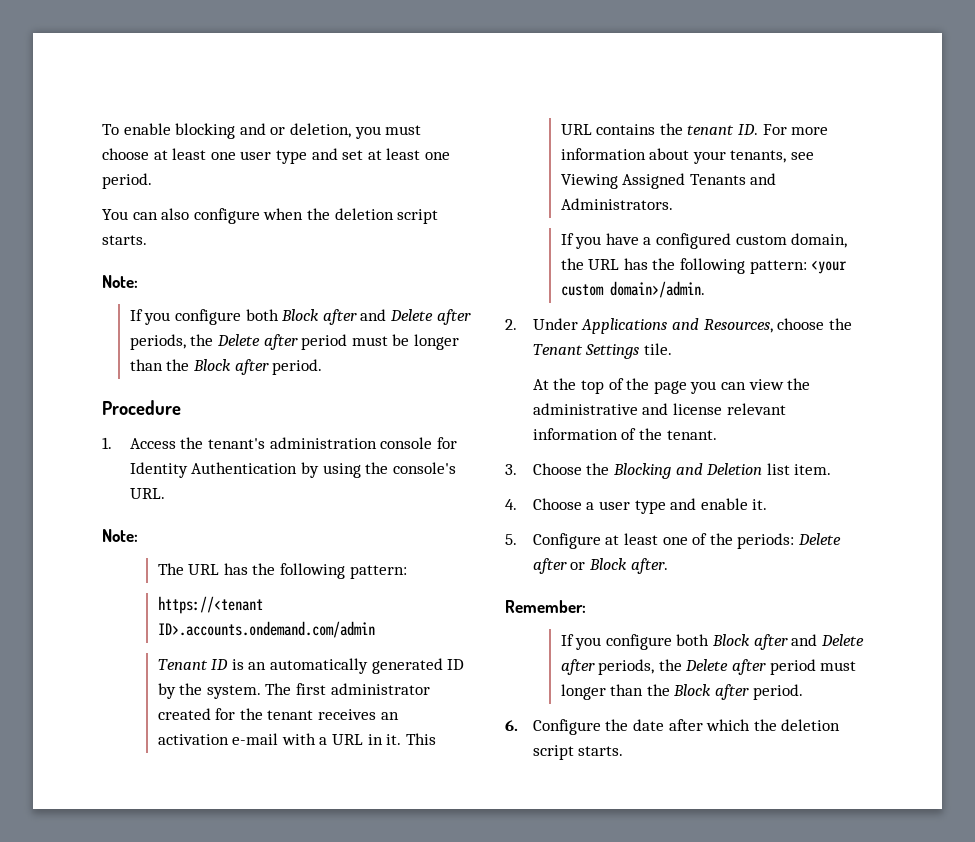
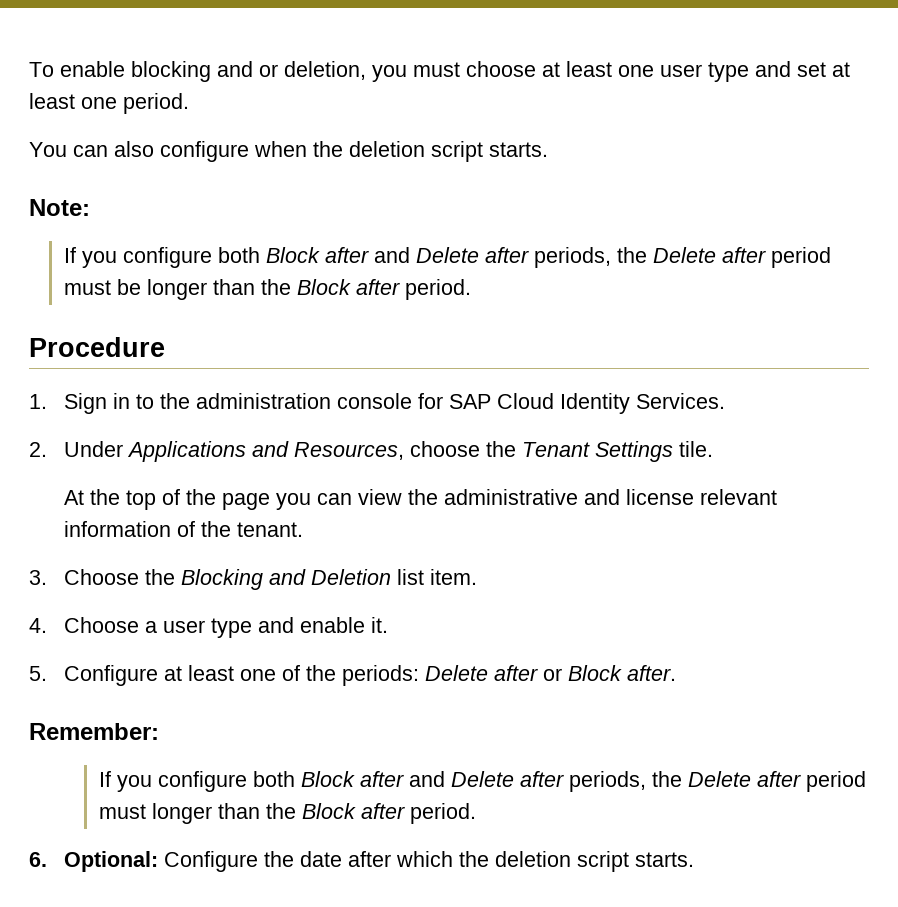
- 1. Access the tenant's administration console for Identity Authentication by using the console's URL.
- Note:
- The URL has the following pattern:
- https://<tenant ID>.accounts.ondemand.com/admin
- Tenant ID is an automatically generated ID by the system. The first administrator created for the tenant receives an activation e-mail with a URL in it. This URL contains the tenant ID. For more information about your tenants, see Viewing Assigned Tenants and Administrators.
- If you have a configured custom domain, the URL has the following pattern: <your custom domain>/admin.
+ 1. Sign in to the administration console for SAP Cloud Identity Services.
- 6. Configure the date after which the deletion script starts.
+ 6. Optional: Configure the date after which the deletion script starts.

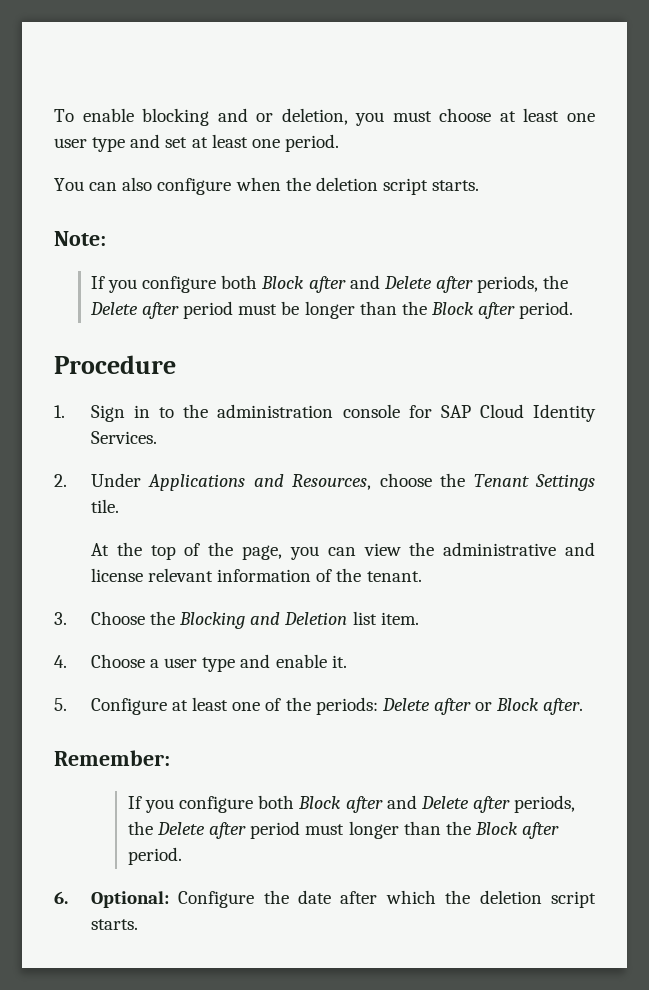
- At the top of the page you can view the administrative and license relevant information of the tenant.
+ At the top of the page, you can view the administrative and license relevant information of the tenant.

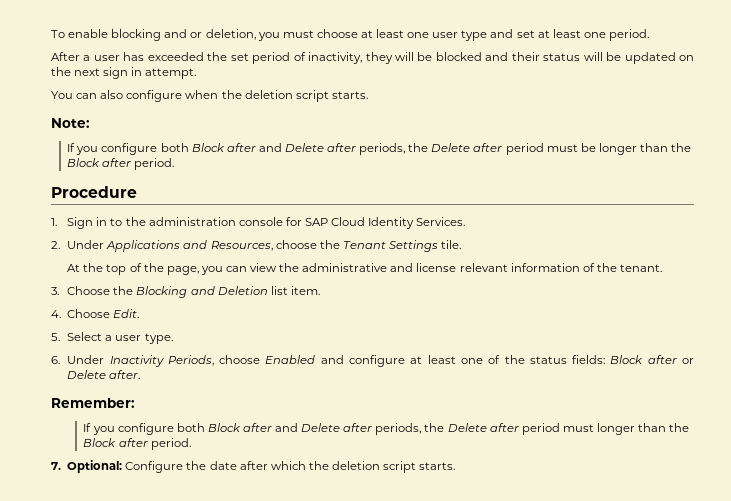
+ After a user has exceeded the set period of inactivity, they will be blocked and their status will be updated on the next sign in attempt.
- 4. Choose a user type and enable it.
- 5. Configure at least one of the periods: Delete after or Block after.
+ 4. Choose Edit.
+ 5. Select a user type.
+ 6. Under Inactivity Periods, choose Enabled and configure at least one of the status fields: Block after or Delete after.
- 6. Optional: Configure the date after which the deletion script starts.
+ 7. Optional: Configure the date after which the deletion script starts.

